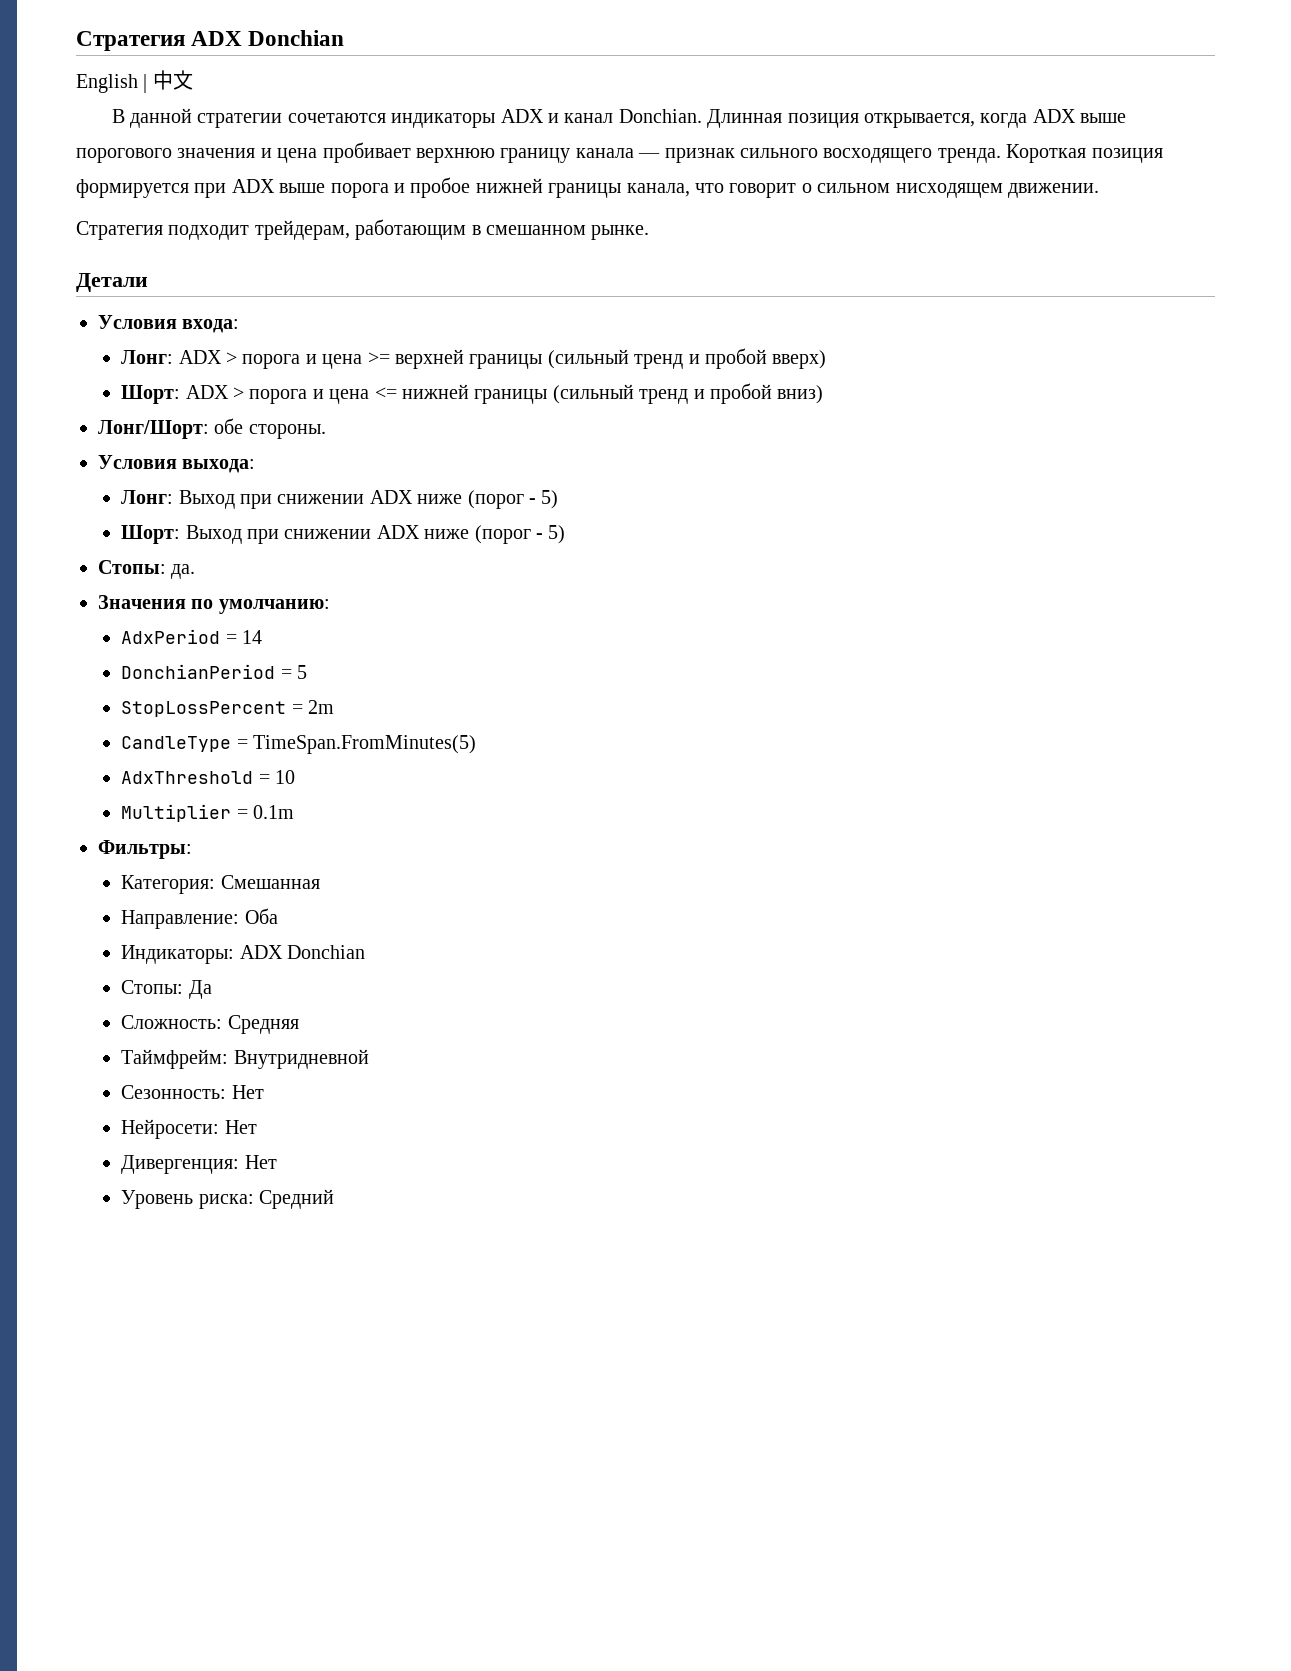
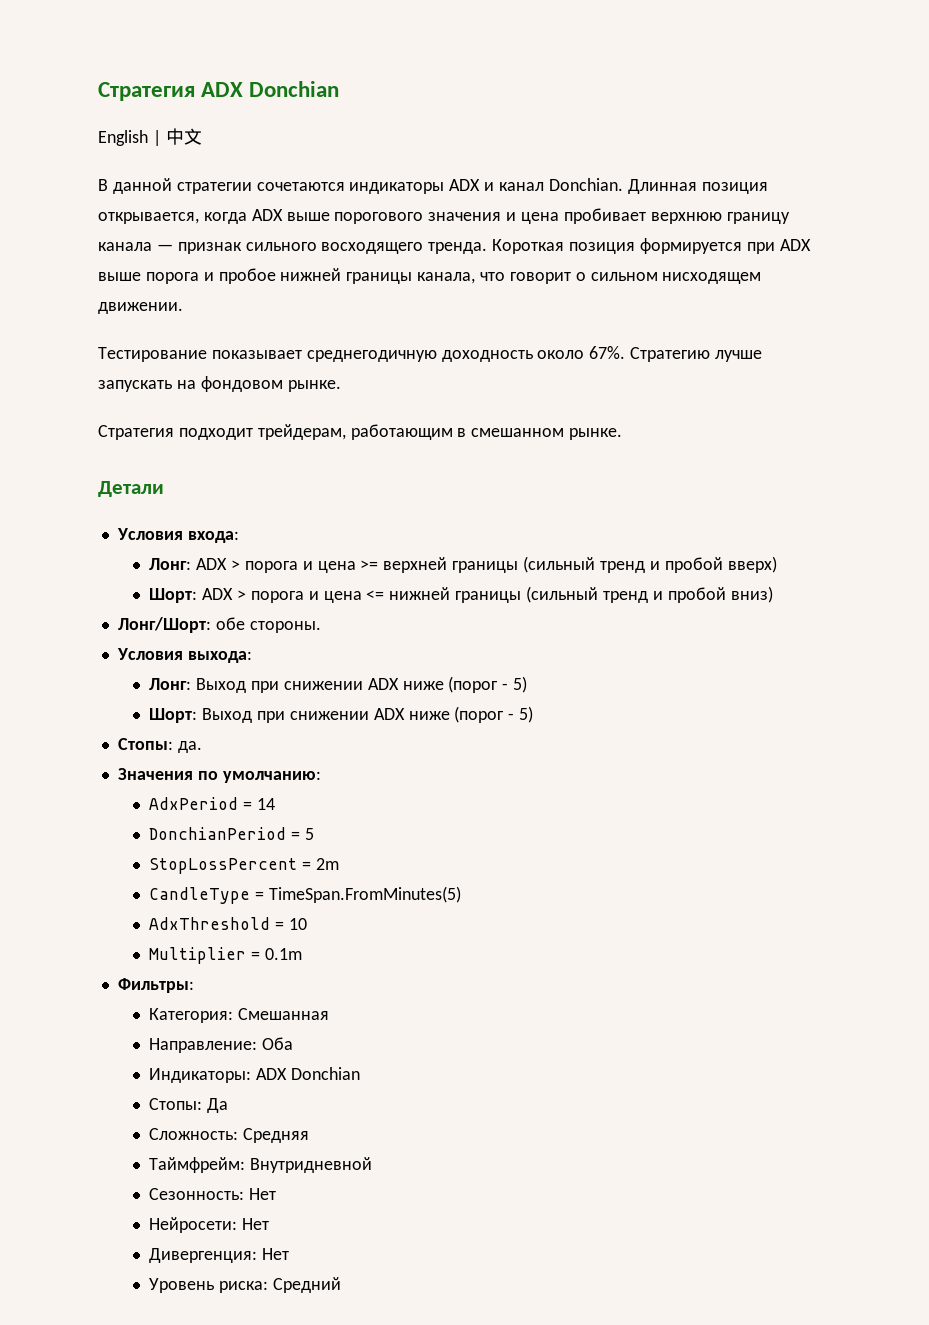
+ Тестирование показывает среднегодичную доходность около 67%. Стратегию лучше запускать на фондовом рынке.

